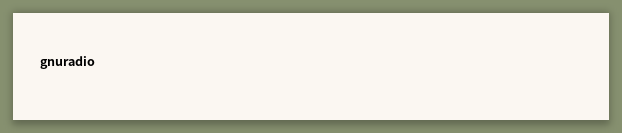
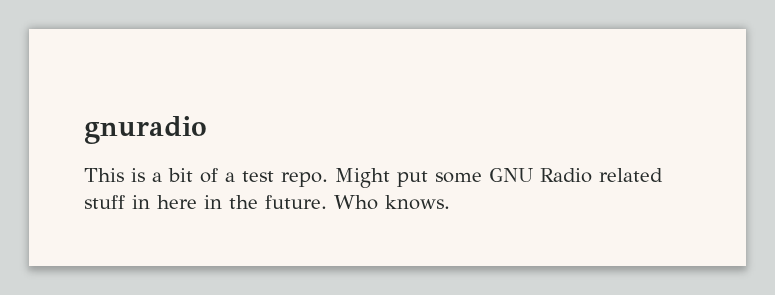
+ This is a bit of a test repo. Might put some GNU Radio related stuff in here in the future. Who knows.

